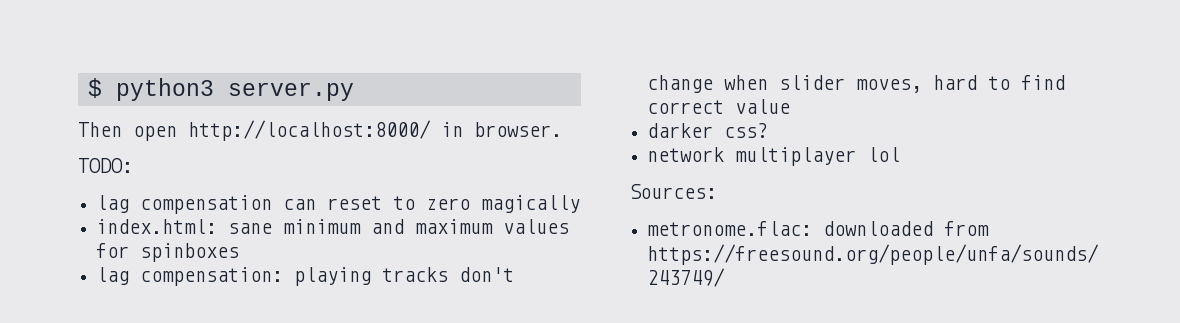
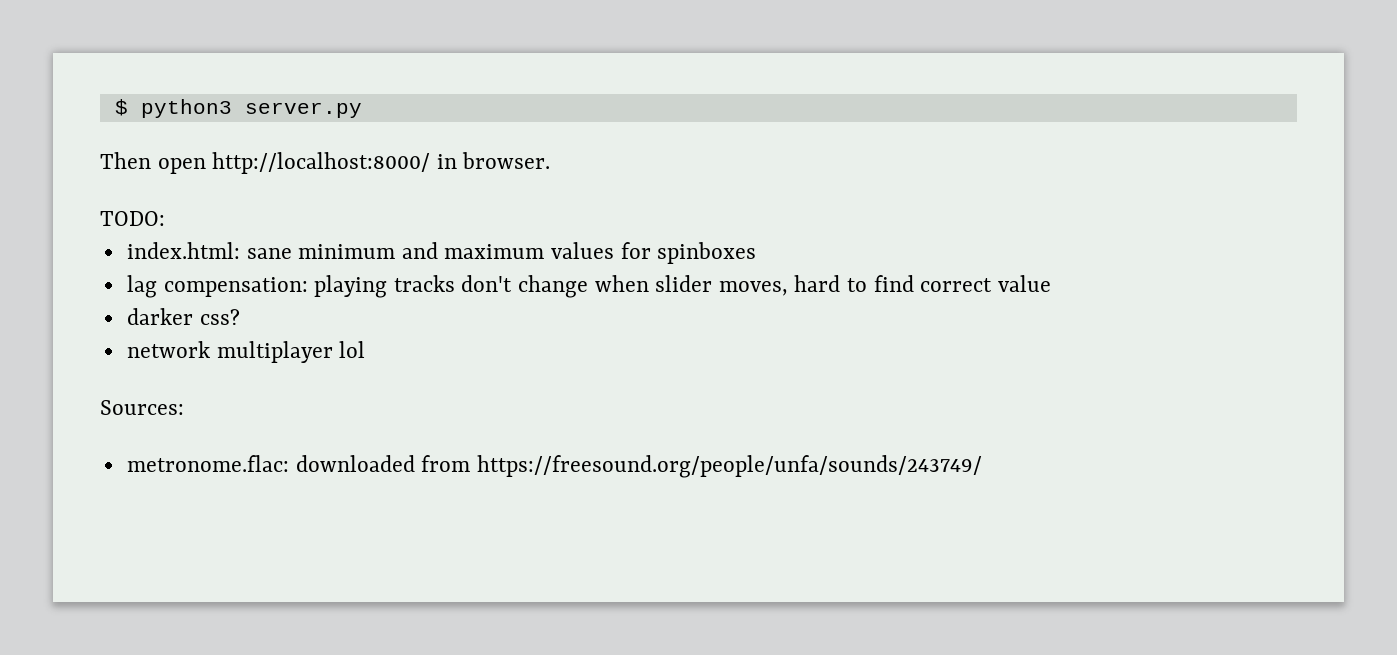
- lag compensation can reset to zero magically

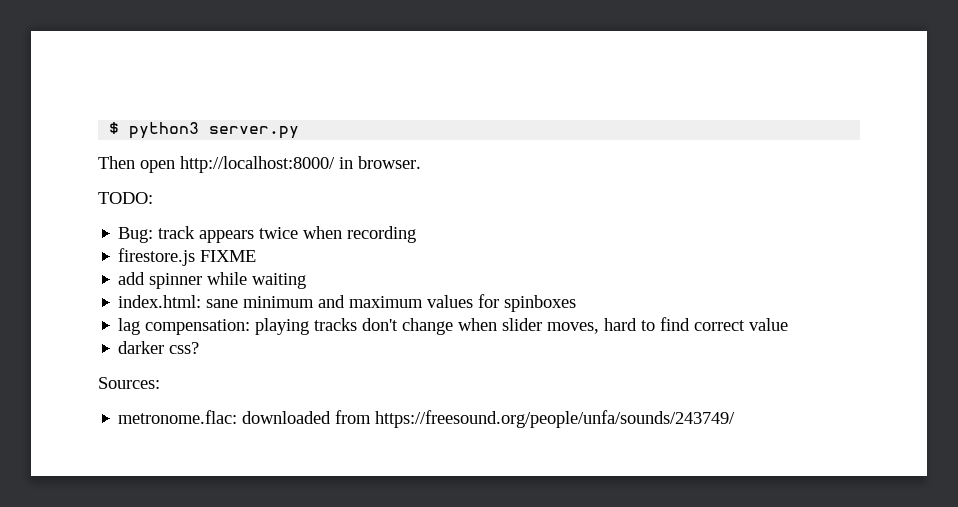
+ Bug: track appears twice when recording
+ firestore.js FIXME
+ add spinner while waiting
- network multiplayer lol

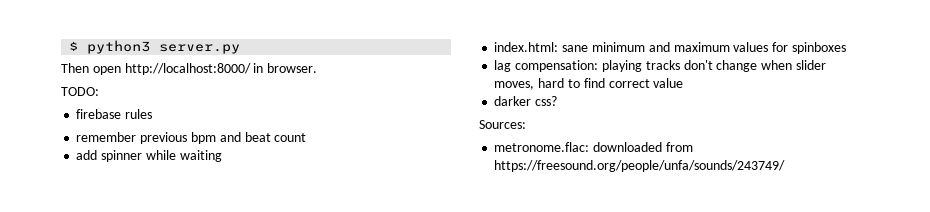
- Bug: track appears twice when recording
- firestore.js FIXME
+ firebase rules
+ remember previous bpm and beat count

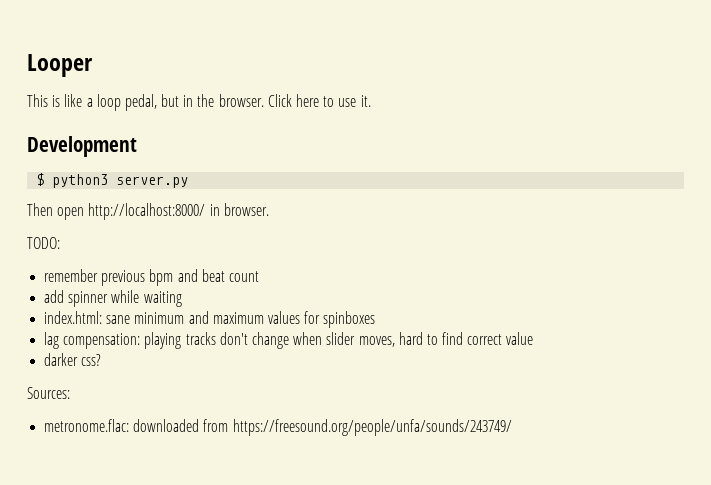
+ Looper
+ This is like a loop pedal, but in the browser. Click here to use it.
+ Development
- firebase rules

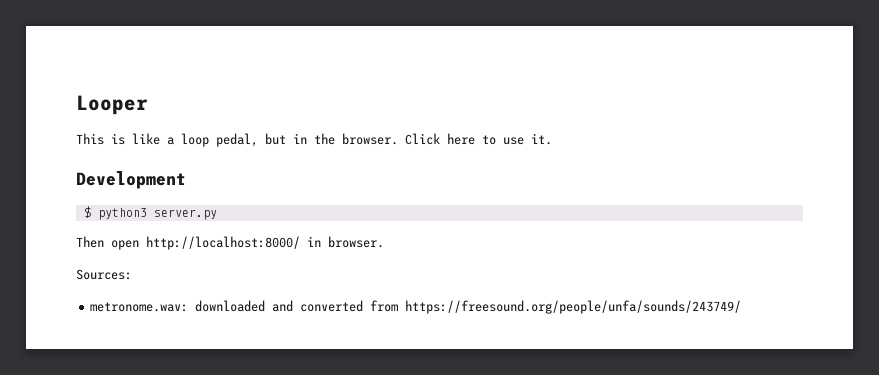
- TODO:
- remember previous bpm and beat count
- add spinner while waiting
- index.html: sane minimum and maximum values for spinboxes
- lag compensation: playing tracks don't change when slider moves, hard to find correct value
- darker css?
  Sources:
- metronome.flac: downloaded from https://freesound.org/people/unfa/sounds/243749/
+ metronome.wav: downloaded and converted from https://freesound.org/people/unfa/sounds/243749/

